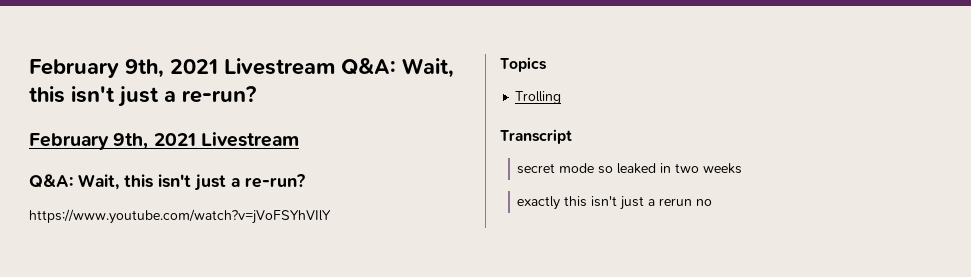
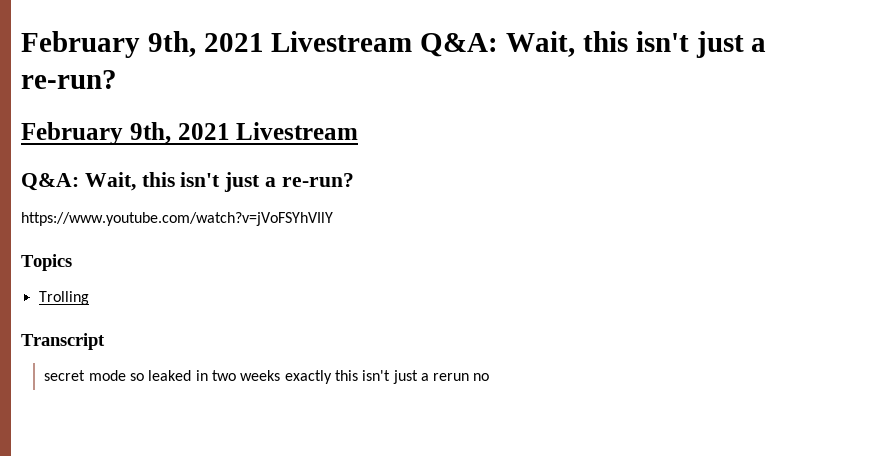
- secret mode so leaked in two weeks
- exactly this isn't just a rerun no
+ secret mode so leaked in two weeks exactly this isn't just a rerun no

